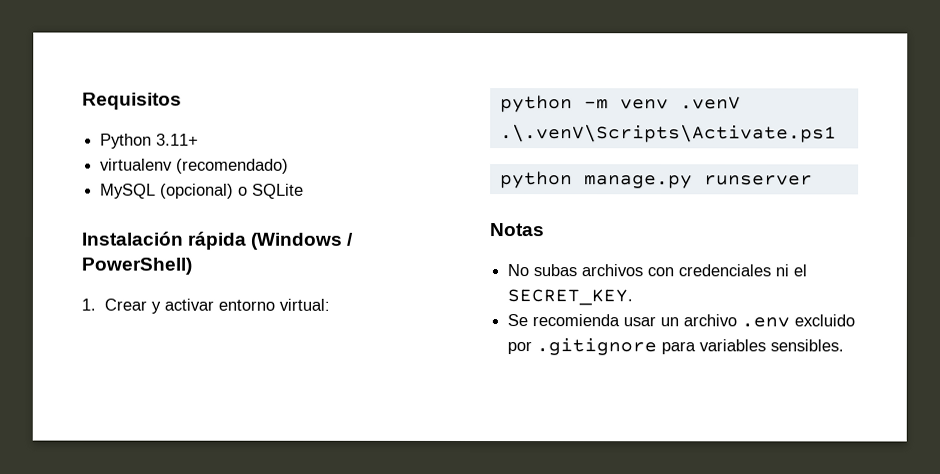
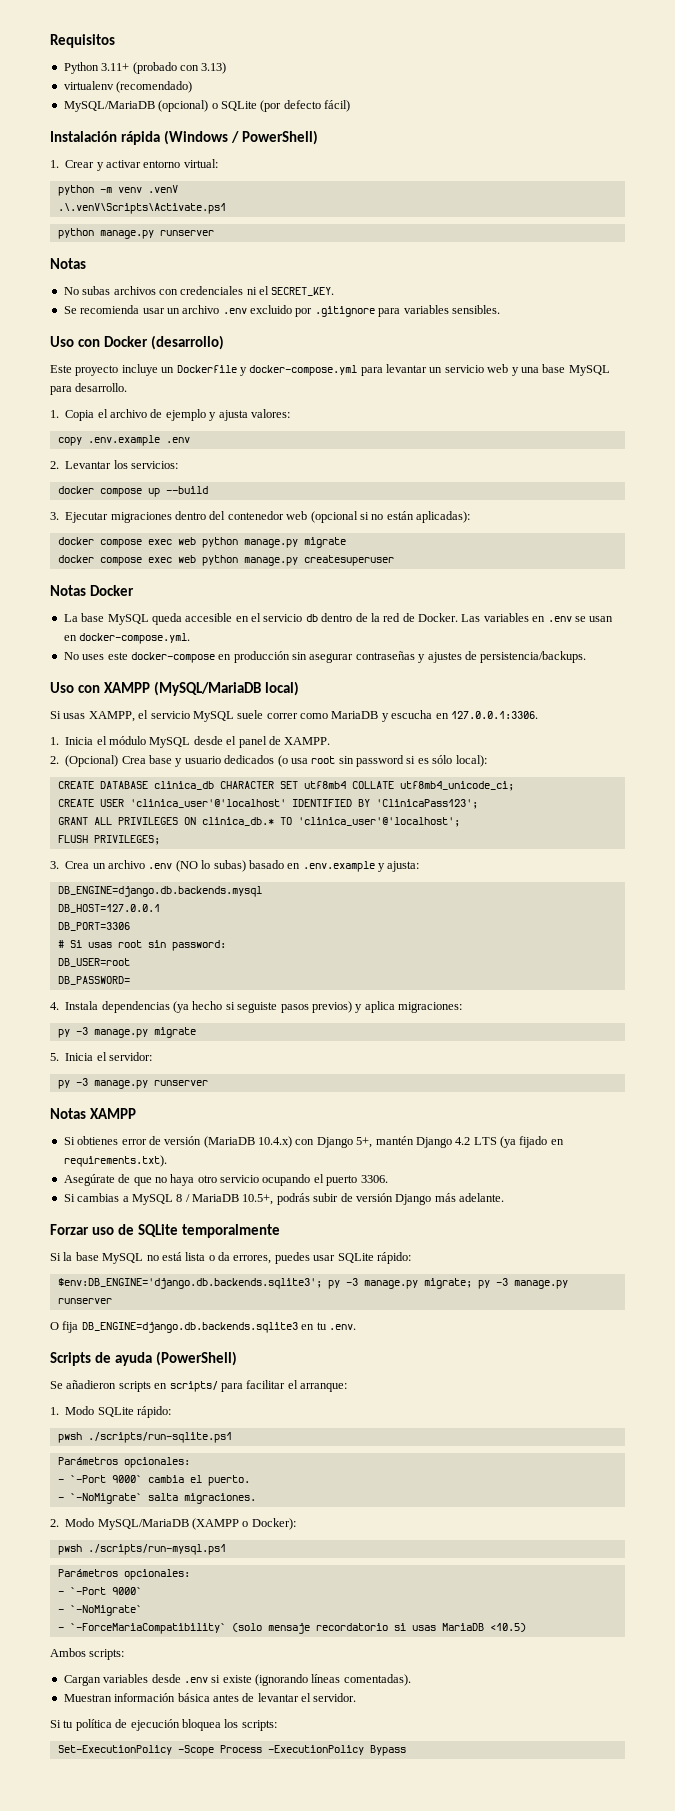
- Python 3.11+
+ Python 3.11+ (probado con 3.13)
- MySQL (opcional) o SQLite
+ MySQL/MariaDB (opcional) o SQLite (por defecto fácil)
+ Uso con Docker (desarrollo)
+ Este proyecto incluye un Dockerfile y docker-compose.yml para levantar un servicio web y una base MySQL para desarrollo.
+ 1. Copia el archivo de ejemplo y ajusta valores:
+ copy .env.example .env
+ 2. Levantar los servicios:
+ docker compose up --build
+ 3. Ejecutar migraciones dentro del contenedor web (opcional si no están aplicadas):
+ docker compose exec web python manage.py migrate
+ docker compose exec web python manage.py createsuperuser
+ Notas Docker
+ La base MySQL queda accesible en el servicio db dentro de la red de Docker. Las variables en .env se usan en docker-compose.yml.
+ No uses este docker-compose en producción sin asegurar contraseñas y ajustes de persistencia/backups.
+ Uso con XAMPP (MySQL/MariaDB local)
+ Si usas XAMPP, el servicio MySQL suele correr como MariaDB y escucha en 127.0.0.1:3306.
+ 1. Inicia el módulo MySQL desde el panel de XAMPP.
+ 2. (Opcional) Crea base y usuario dedicados (o usa root sin password si es sólo local):
+ CREATE DATABASE clinica_db CHARACTER SET utf8mb4 COLLATE utf8mb4_unicode_ci;
+ CREATE USER 'clinica_user'@'localhost' IDENTIFIED BY 'ClinicaPass123';
+ GRANT ALL PRIVILEGES ON clinica_db.* TO 'clinica_user'@'localhost';
+ FLUSH PRIVILEGES;
+ 3. Crea un archivo .env (NO lo subas) basado en .env.example y ajusta:
+ DB_ENGINE=django.db.backends.mysql
+ DB_HOST=127.0.0.1
+ DB_PORT=3306
+ # Si usas root sin password:
+ DB_USER=root
+ DB_PASSWORD=
+ 4. Instala dependencias (ya hecho si seguiste pasos previos) y aplica migraciones:
+ py -3 manage.py migrate
+ 5. Inicia el servidor:
+ py -3 manage.py runserver
+ Notas XAMPP
+ Si obtienes error de versión (MariaDB 10.4.x) con Django 5+, mantén Django 4.2 LTS (ya fijado en requirements.txt).
+ Asegúrate de que no haya otro servicio ocupando el puerto 3306.
+ Si cambias a MySQL 8 / MariaDB 10.5+, podrás subir de versión Django más adelante.
+ Forzar uso de SQLite temporalmente
+ Si la base MySQL no está lista o da errores, puedes usar SQLite rápido:
+ $env:DB_ENGINE='django.db.backends.sqlite3'; py -3 manage.py migrate; py -3 manage.py runserver
+ O fija DB_ENGINE=django.db.backends.sqlite3 en tu .env.
+ Scripts de ayuda (PowerShell)
+ Se añadieron scripts en scripts/ para facilitar el arranque:
+ 1. Modo SQLite rápido:
+ pwsh ./scripts/run-sqlite.ps1
+ Parámetros opcionales:
+ - `-Port 9000` cambia el puerto.
+ - `-NoMigrate` salta migraciones.
+ 2. Modo MySQL/MariaDB (XAMPP o Docker):
+ pwsh ./scripts/run-mysql.ps1
+ Parámetros opcionales:
+ - `-Port 9000`
+ - `-NoMigrate`
+ - `-ForceMariaCompatibility` (solo mensaje recordatorio si usas MariaDB <10.5)
+ Ambos scripts:
+ Cargan variables desde .env si existe (ignorando líneas comentadas).
+ Muestran información básica antes de levantar el servidor.
+ Si tu política de ejecución bloquea los scripts:
+ Set-ExecutionPolicy -Scope Process -ExecutionPolicy Bypass

